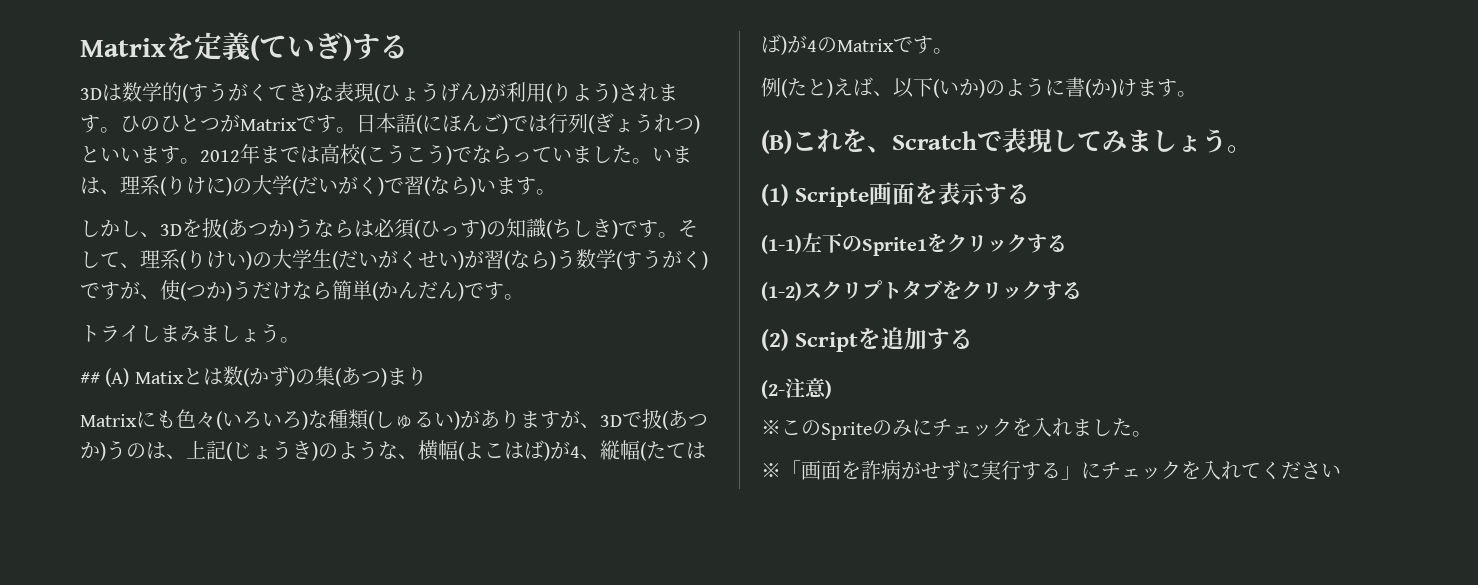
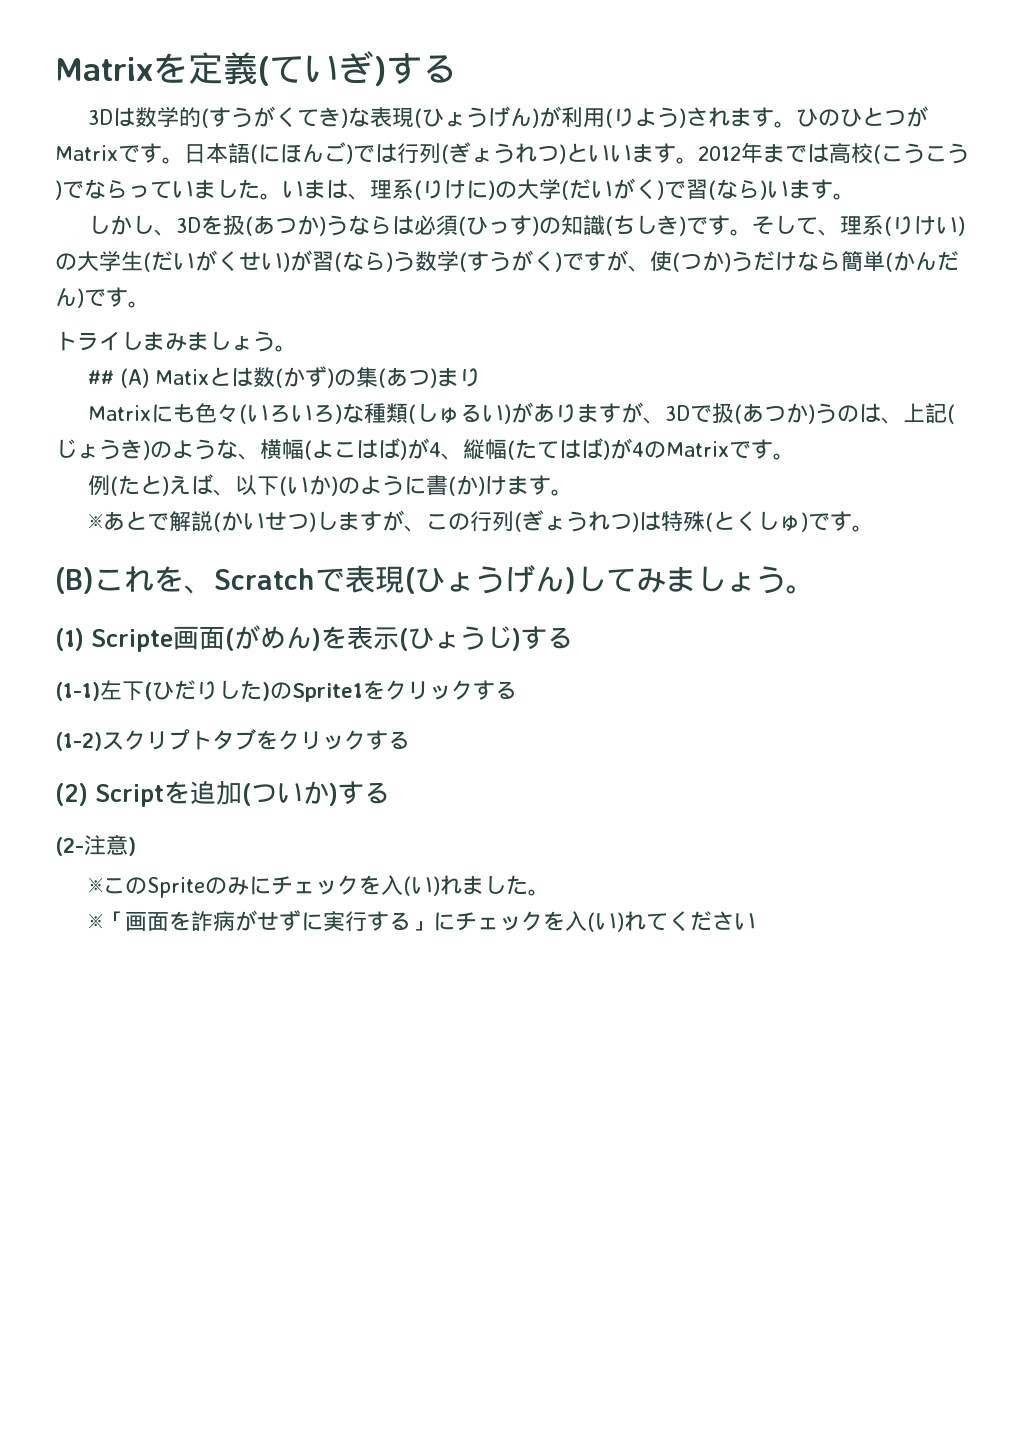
+ ※あとで解説(かいせつ)しますが、この行列(ぎょうれつ)は特殊(とくしゅ)です。
- (B)これを、Scratchで表現してみましょう。
+ (B)これを、Scratchで表現(ひょうげん)してみましょう。
- (1) Scripte画面を表示する
+ (1) Scripte画面(がめん)を表示(ひょうじ)する
- (1-1)左下のSprite1をクリックする
+ (1-1)左下(ひだりした)のSprite1をクリックする
- (2) Scriptを追加する
+ (2) Scriptを追加(ついか)する
- ※このSpriteのみにチェックを入れました。
+ ※このSpriteのみにチェックを入(い)れました。
- ※「画面を詐病がせずに実行する」にチェックを入れてください
+ ※「画面を詐病がせずに実行する」にチェックを入(い)れてください

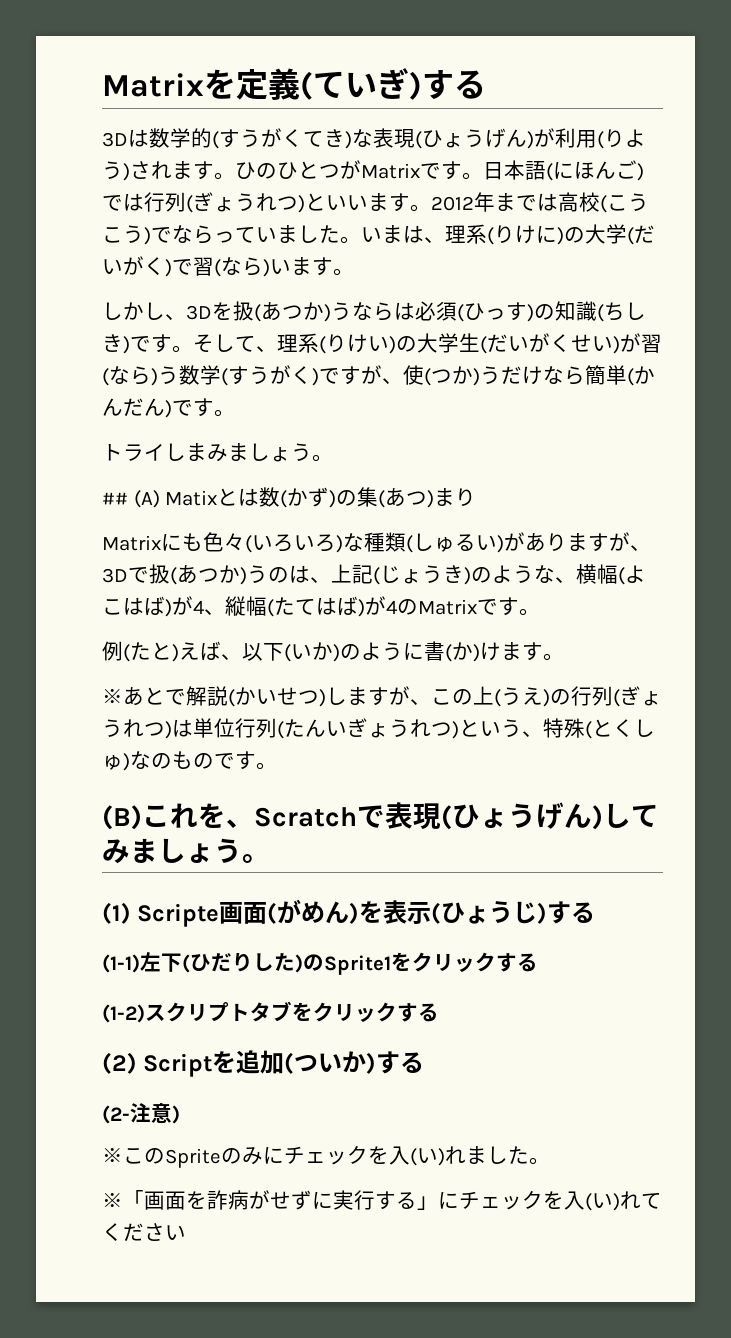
- ※あとで解説(かいせつ)しますが、この行列(ぎょうれつ)は特殊(とくしゅ)です。
+ ※あとで解説(かいせつ)しますが、この上(うえ)の行列(ぎょうれつ)は単位行列(たんいぎょうれつ)という、特殊(とくしゅ)なのものです。

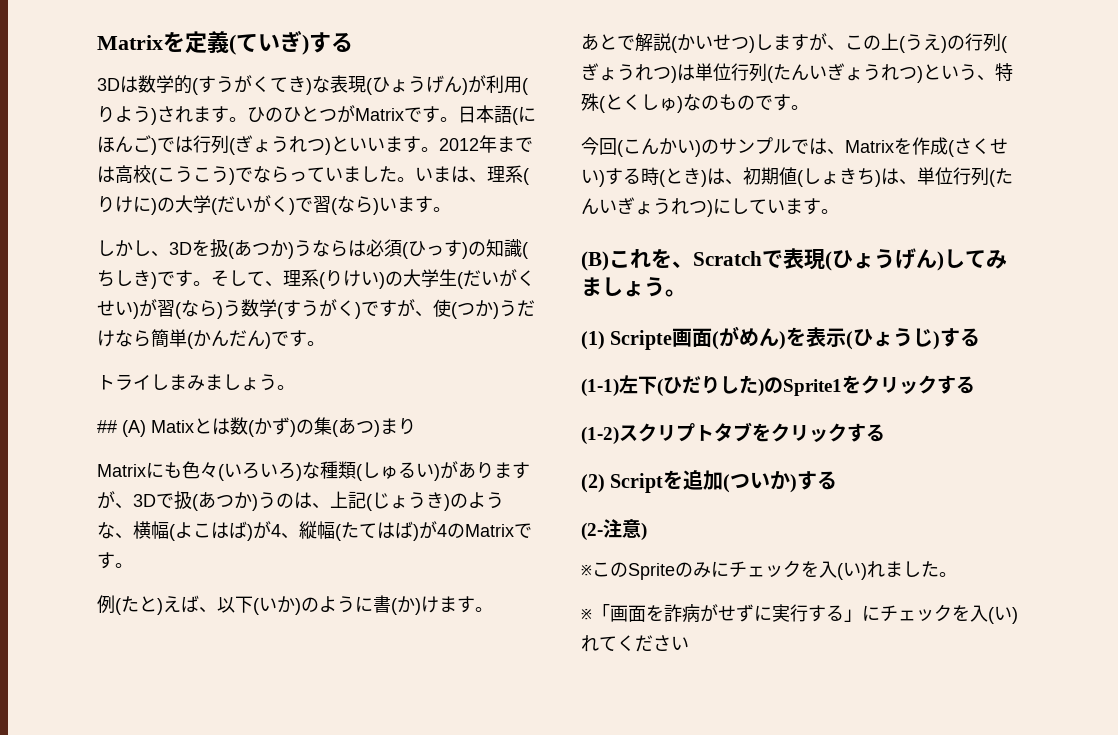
- ※あとで解説(かいせつ)しますが、この上(うえ)の行列(ぎょうれつ)は単位行列(たんいぎょうれつ)という、特殊(とくしゅ)なのものです。
+ あとで解説(かいせつ)しますが、この上(うえ)の行列(ぎょうれつ)は単位行列(たんいぎょうれつ)という、特殊(とくしゅ)なのものです。
+ 今回(こんかい)のサンプルでは、Matrixを作成(さくせい)する時(とき)は、初期値(しょきち)は、単位行列(たんいぎょうれつ)にしています。

